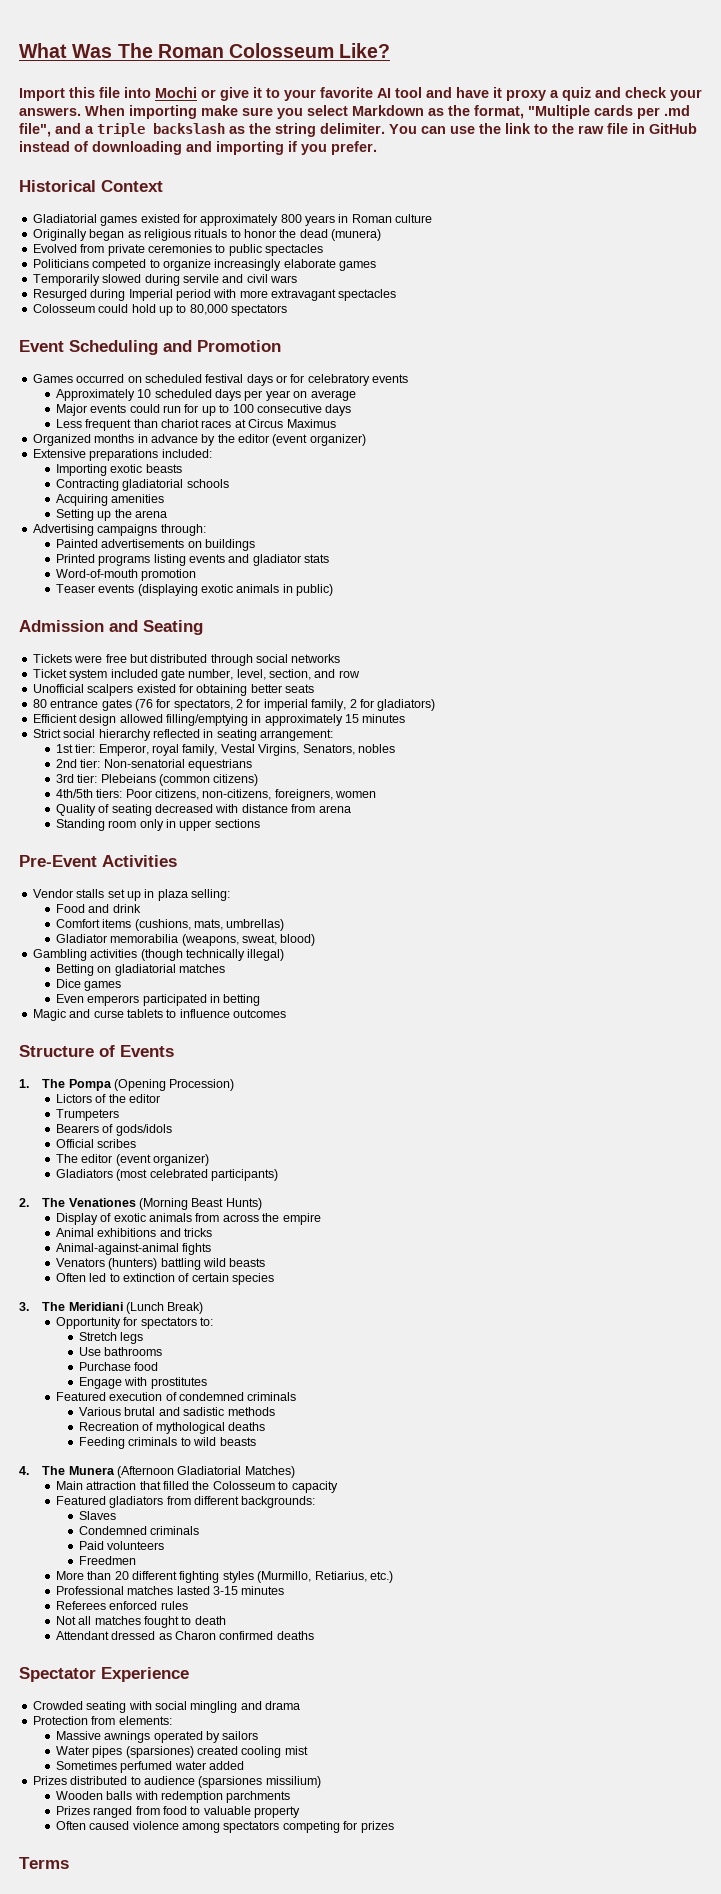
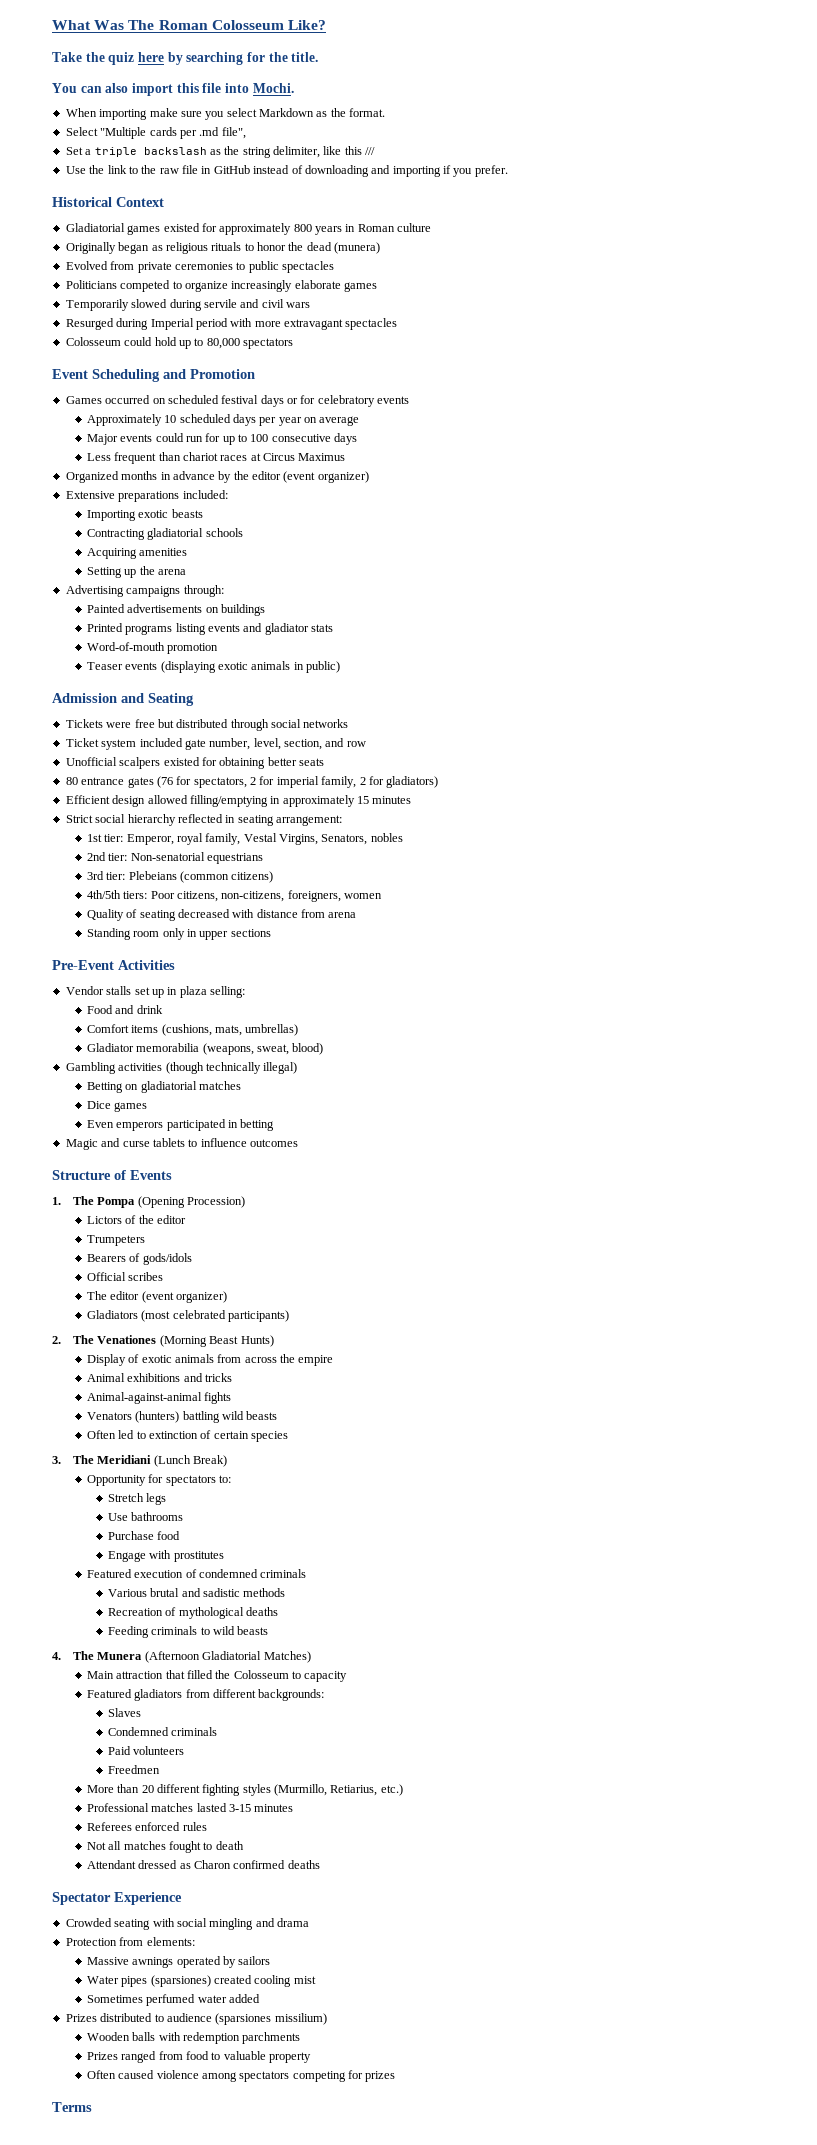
- Import this file into Mochi or give it to your favorite AI tool and have it proxy a quiz and check your answers. When importing make sure you select Markdown as the format, "Multiple cards per .md file", and a triple backslash as the string delimiter. You can use the link to the raw file in GitHub instead of downloading and importing if you prefer.
+ Take the quiz here by searching for the title.
+ You can also import this file into Mochi.
+ When importing make sure you select Markdown as the format.
+ Select "Multiple cards per .md file",
+ Set a triple backslash as the string delimiter, like this ///
+ Use the link to the raw file in GitHub instead of downloading and importing if you prefer.

